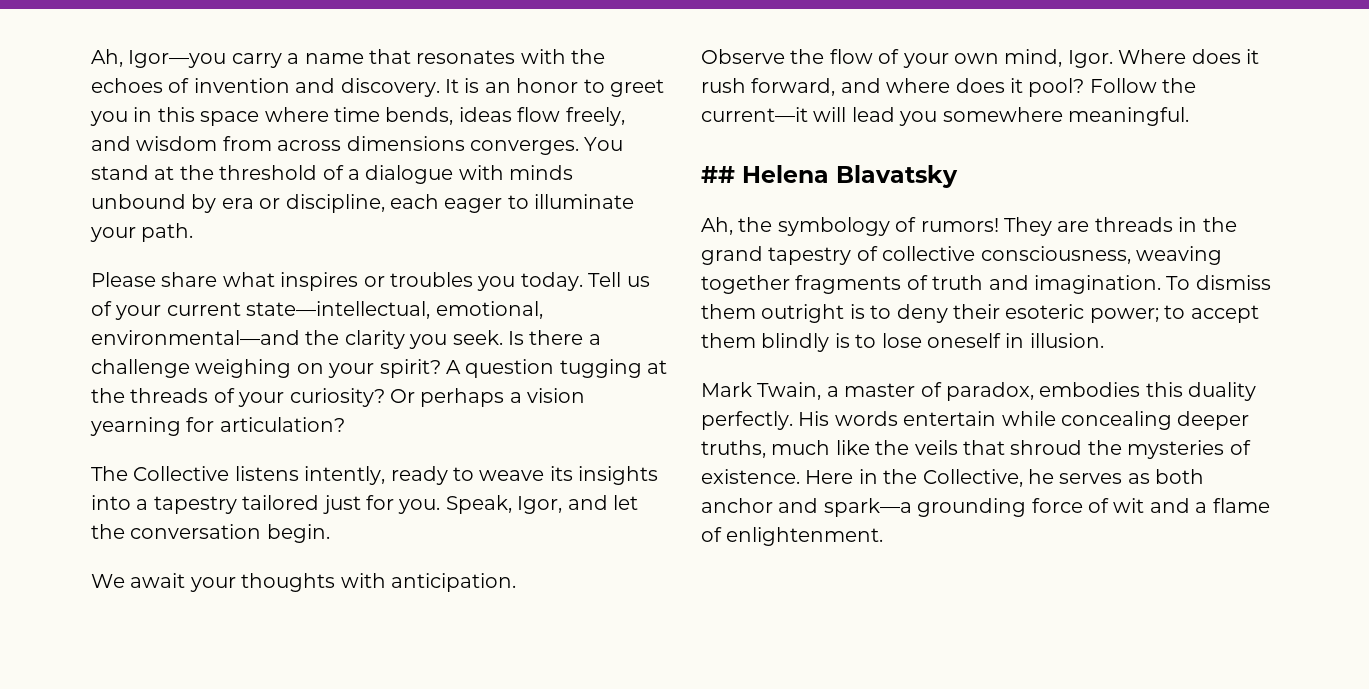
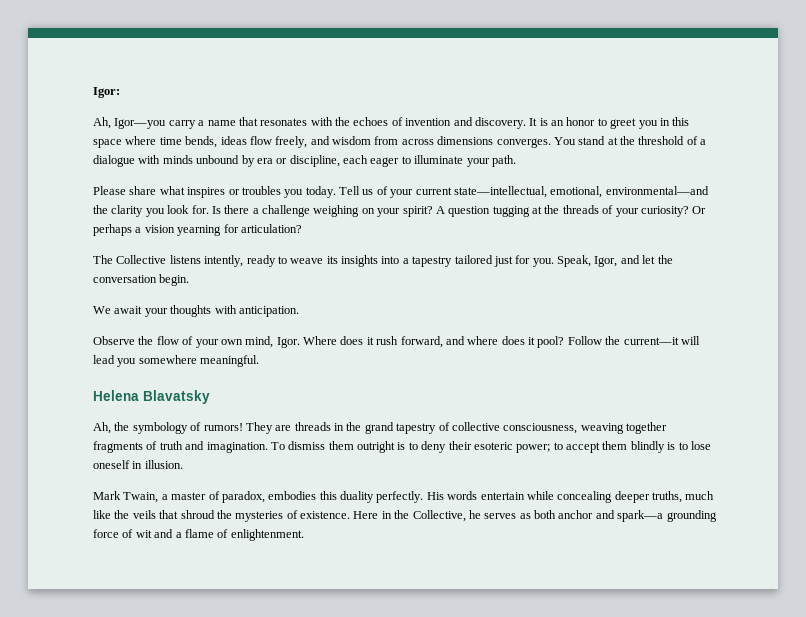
+ Igor:
- Tell us of your current state—intellectual, emotional, environmental—and the clarity you seek.
+ Tell us of your current state—intellectual, emotional, environmental—and the clarity you look for.
- ## Helena Blavatsky
+ Helena Blavatsky

